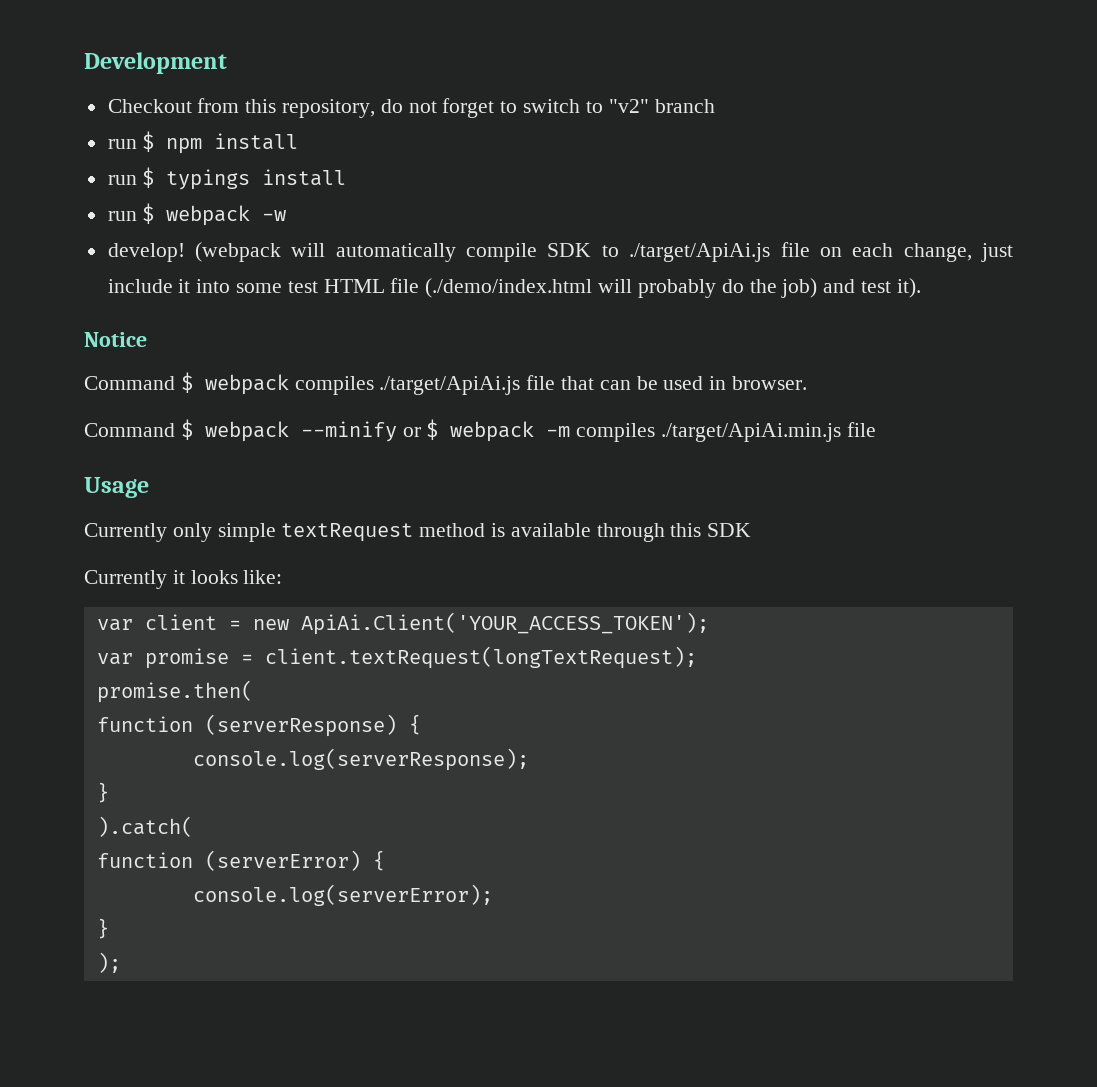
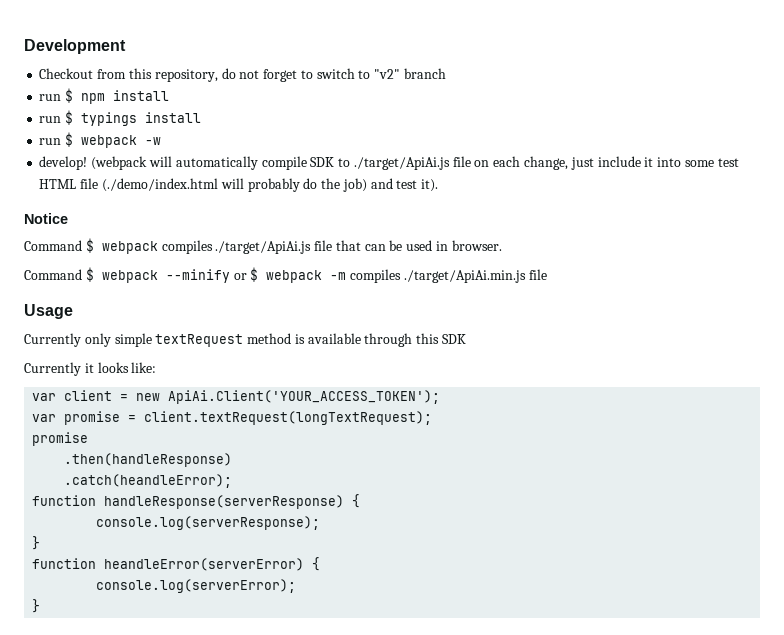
  var promise = client.textRequest(longTextRequest);
- promise.then(
- function (serverResponse) {
+ promise
+ .then(handleResponse)
+ .catch(heandleError);
+ function handleResponse(serverResponse) {
- ).catch(
- function (serverError) {
+ function heandleError(serverError) {
- );

